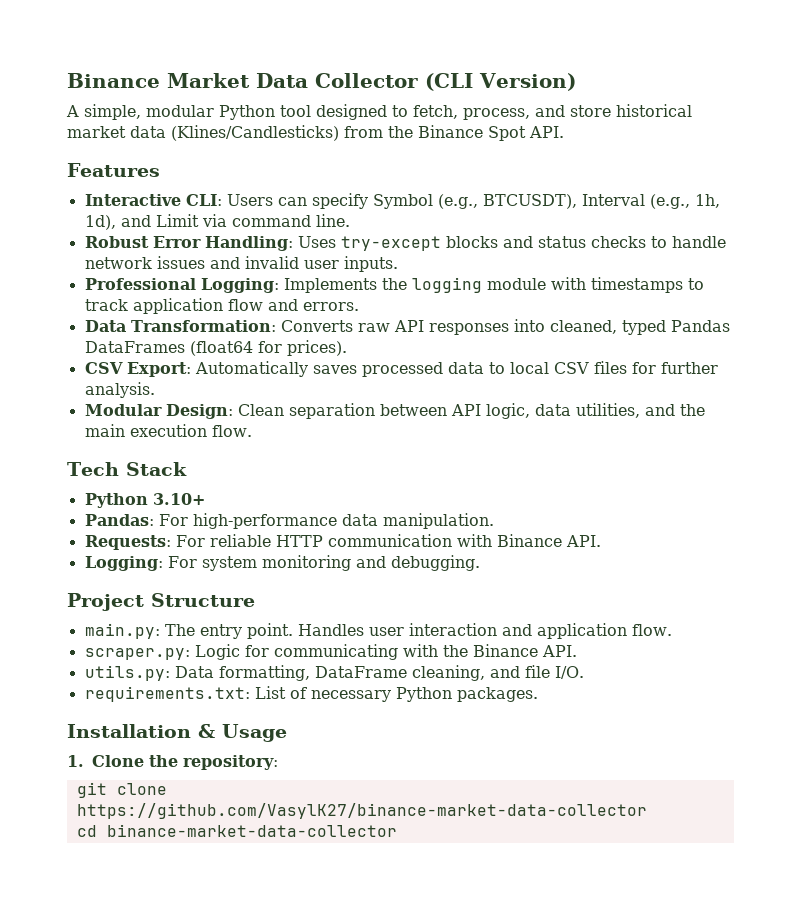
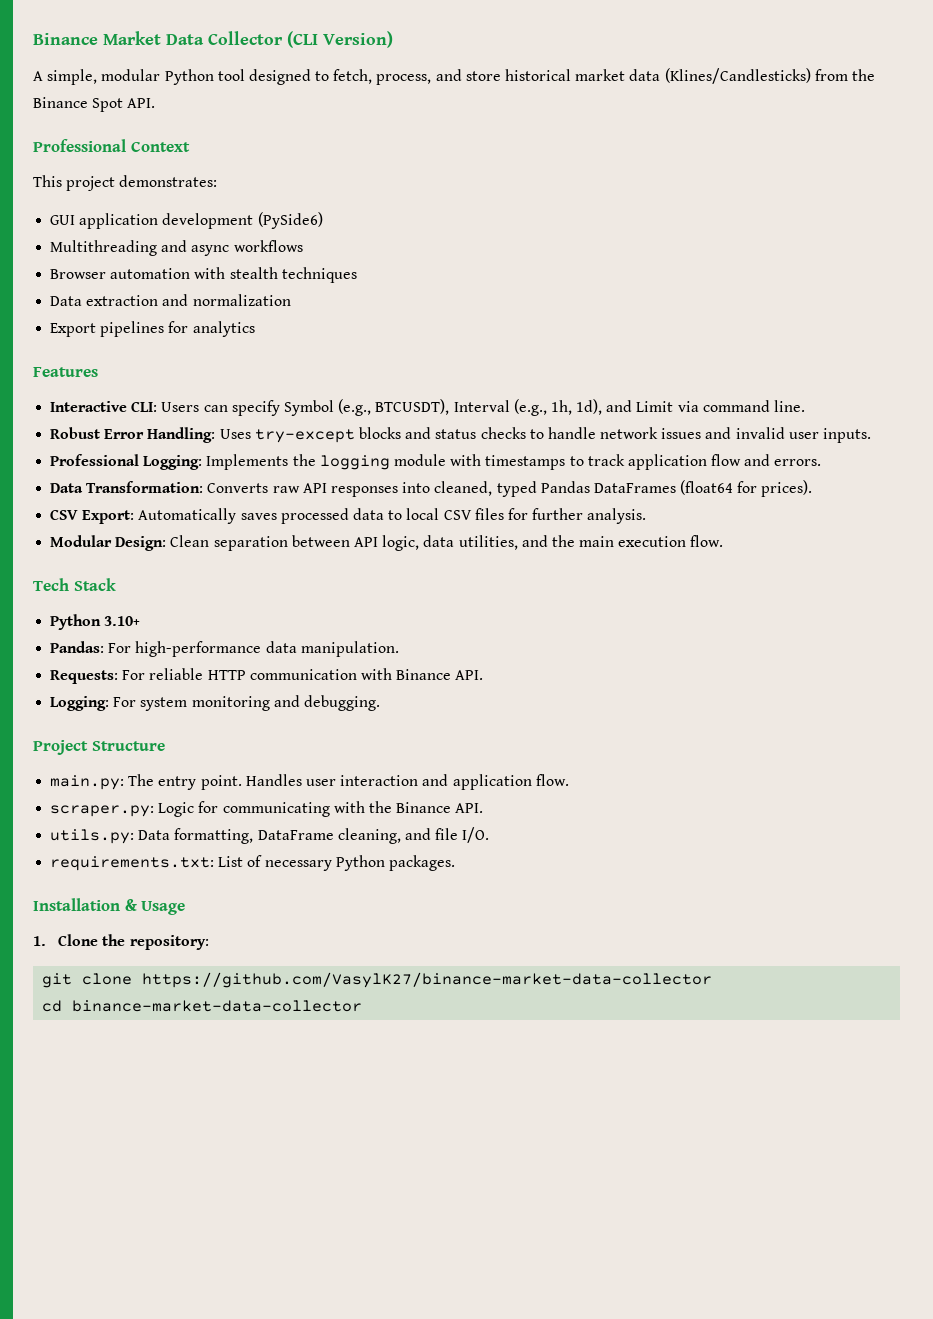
+ Professional Context
+ This project demonstrates:
+ GUI application development (PySide6)
+ Multithreading and async workflows
+ Browser automation with stealth techniques
+ Data extraction and normalization
+ Export pipelines for analytics

